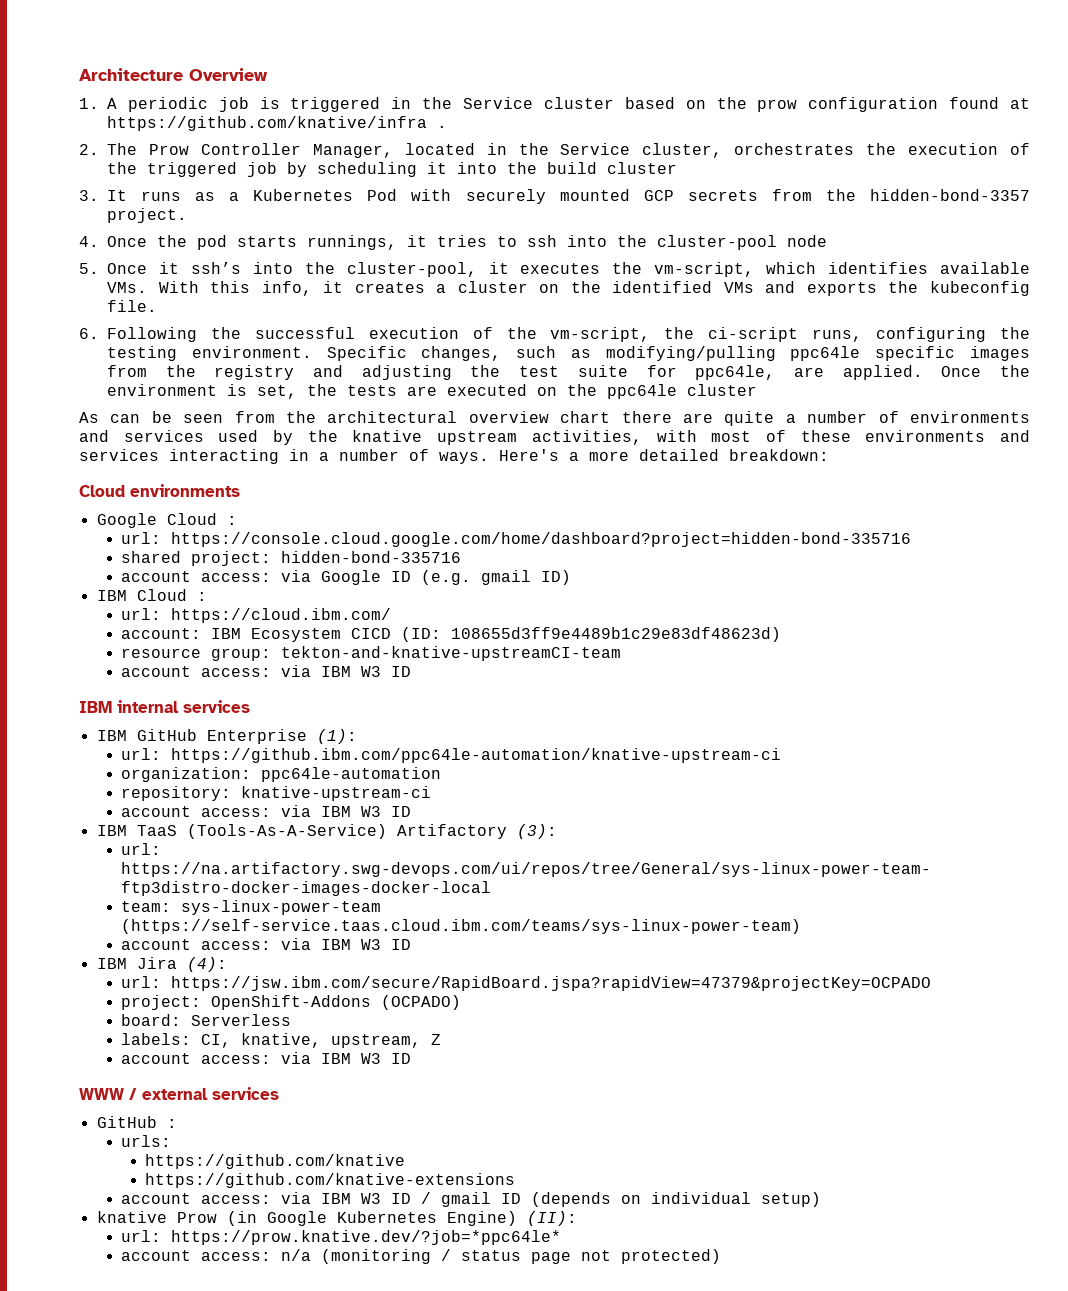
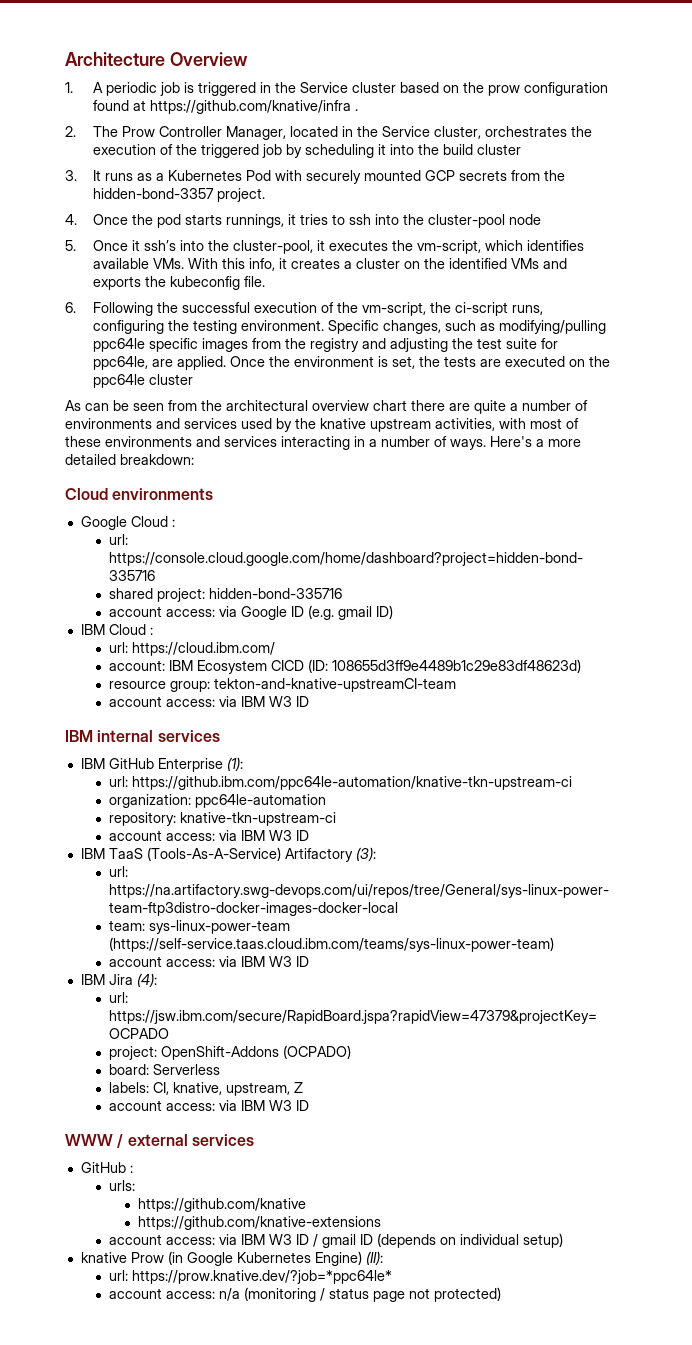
- url: https://github.ibm.com/ppc64le-automation/knative-upstream-ci
+ url: https://github.ibm.com/ppc64le-automation/knative-tkn-upstream-ci
- repository: knative-upstream-ci
+ repository: knative-tkn-upstream-ci

